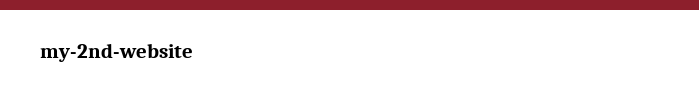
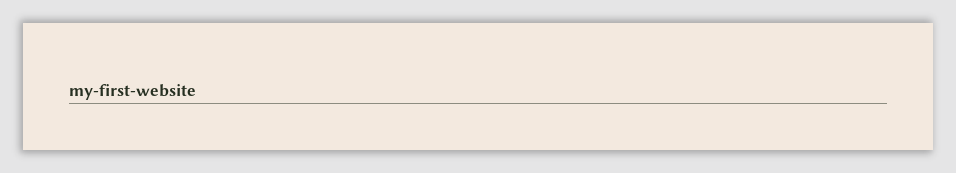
- my-2nd-website
+ my-first-website

